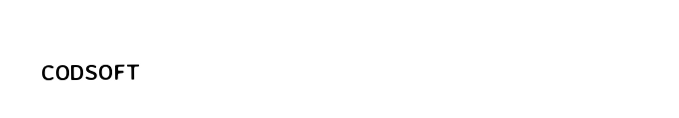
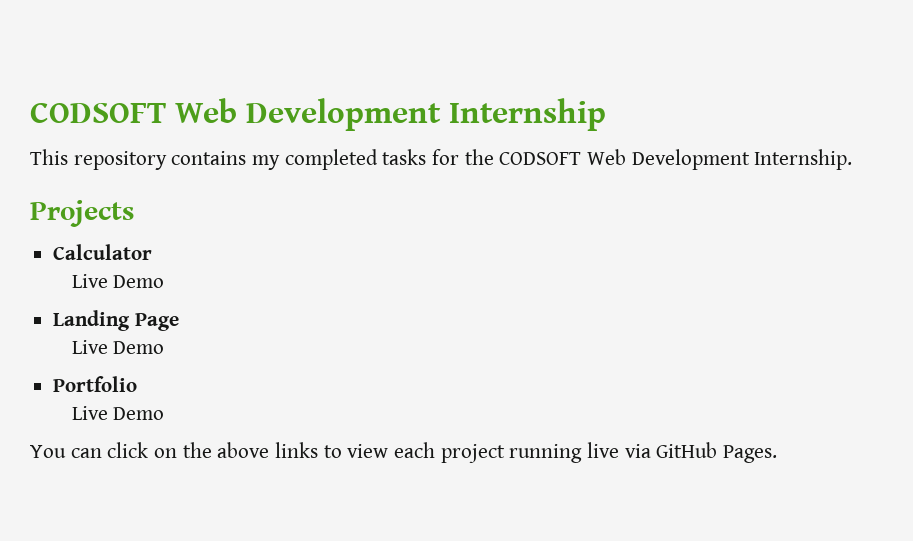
- CODSOFT
+ CODSOFT Web Development Internship
+ This repository contains my completed tasks for the CODSOFT Web Development Internship.
+ Projects
+ Calculator
+ Live Demo
+ Landing Page
+ Live Demo
+ Portfolio
+ Live Demo
+ You can click on the above links to view each project running live via GitHub Pages.

